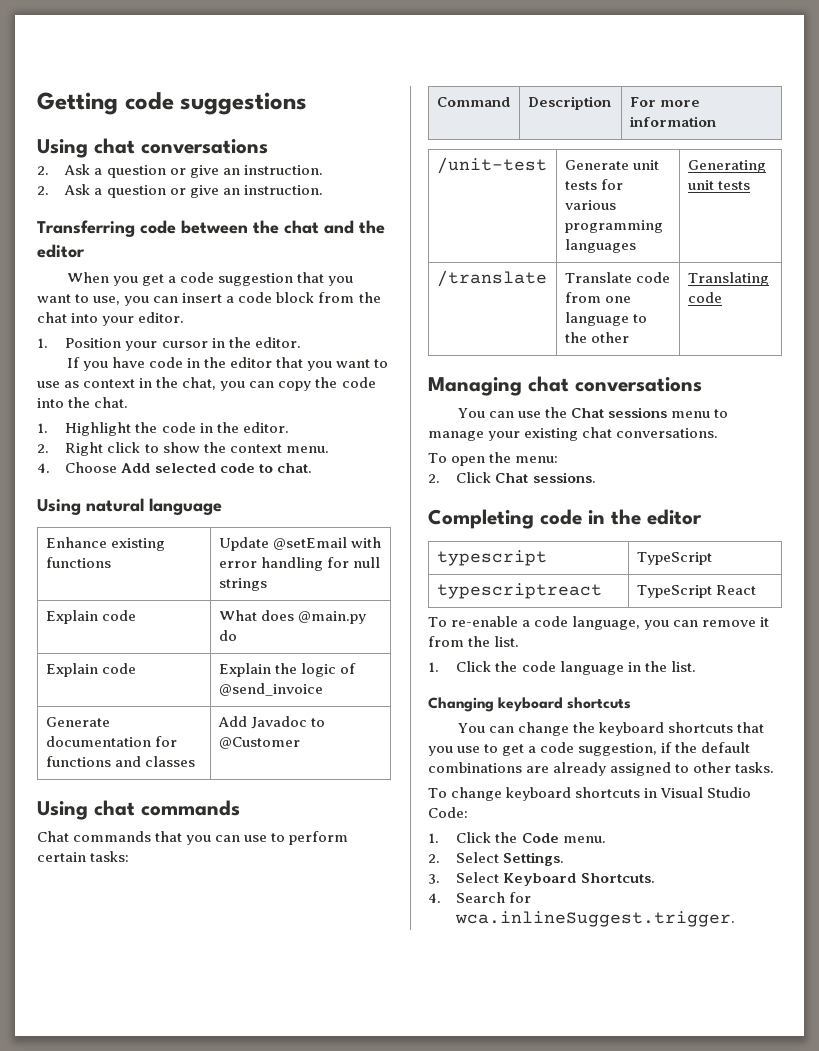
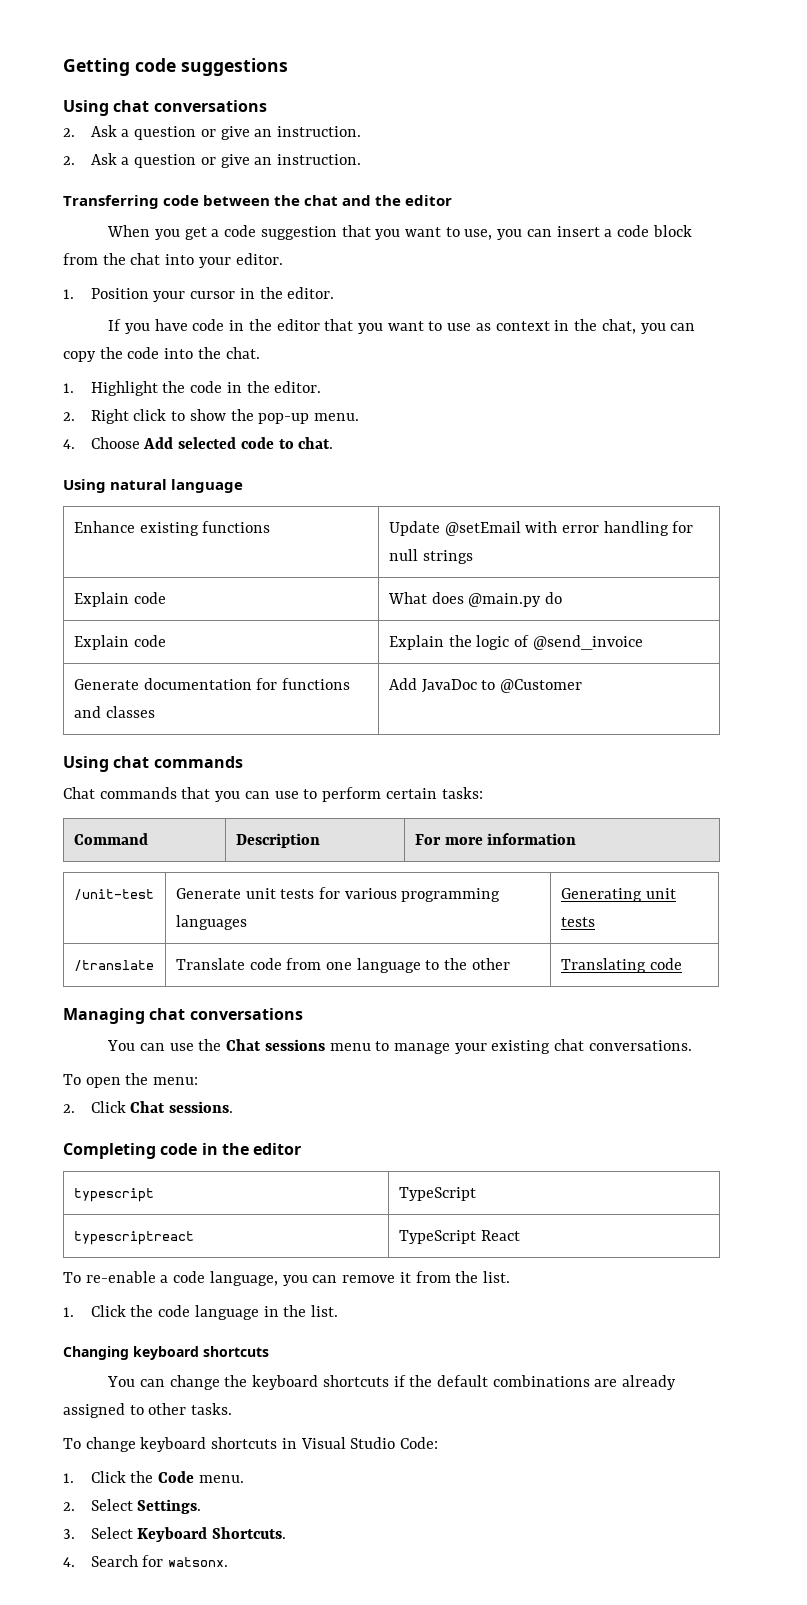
- 2. Right click to show the context menu.
+ 2. Right click to show the pop-up menu.
- Generate documentation for functions and classes | Add Javadoc to @Customer
+ Generate documentation for functions and classes | Add JavaDoc to @Customer
- You can change the keyboard shortcuts that you use to get a code suggestion, if the default combinations are already assigned to other tasks.
+ You can change the keyboard shortcuts if the default combinations are already assigned to other tasks.
- 4. Search for wca.inlineSuggest.trigger.
+ 4. Search for watsonx.

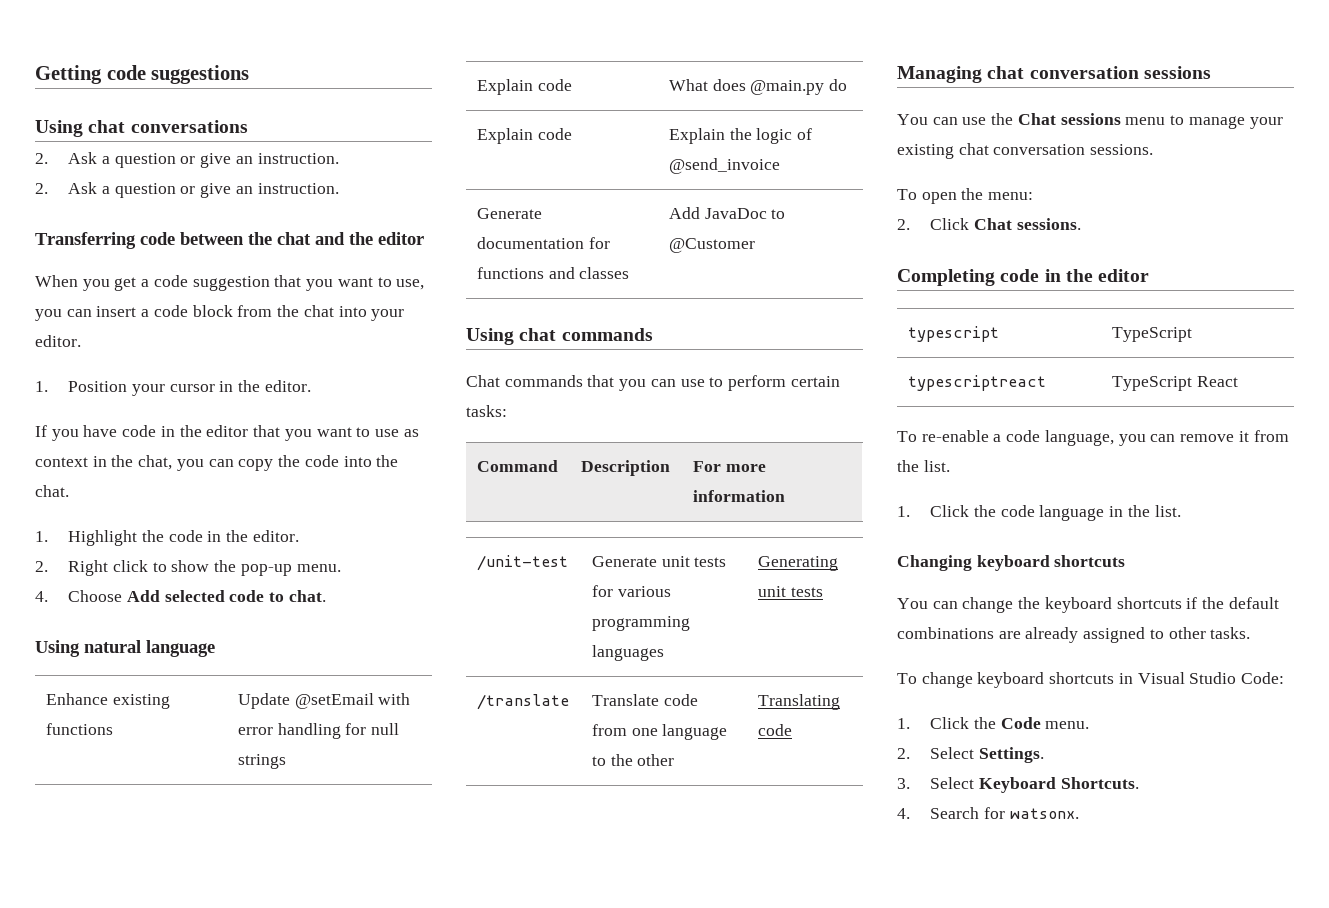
- Managing chat conversations
+ Managing chat conversation sessions
- You can use the Chat sessions menu to manage your existing chat conversations.
+ You can use the Chat sessions menu to manage your existing chat conversation sessions.

